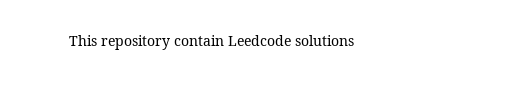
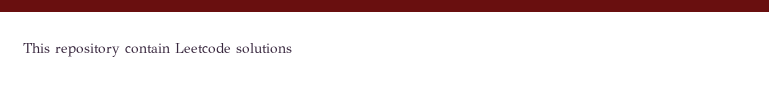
- This repository contain Leedcode solutions
+ This repository contain Leetcode solutions

